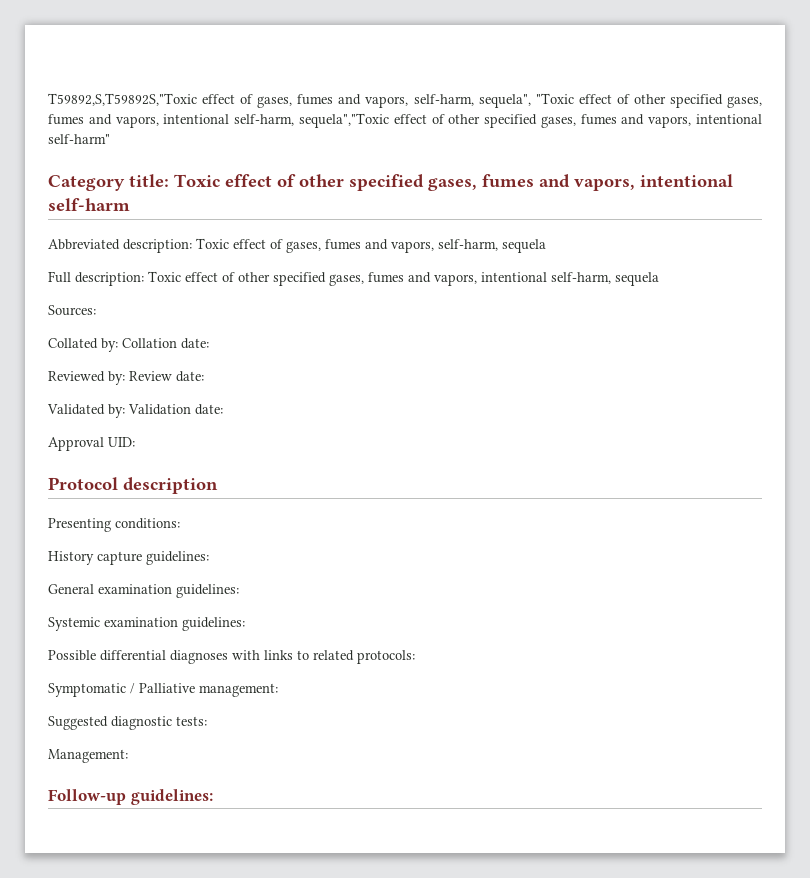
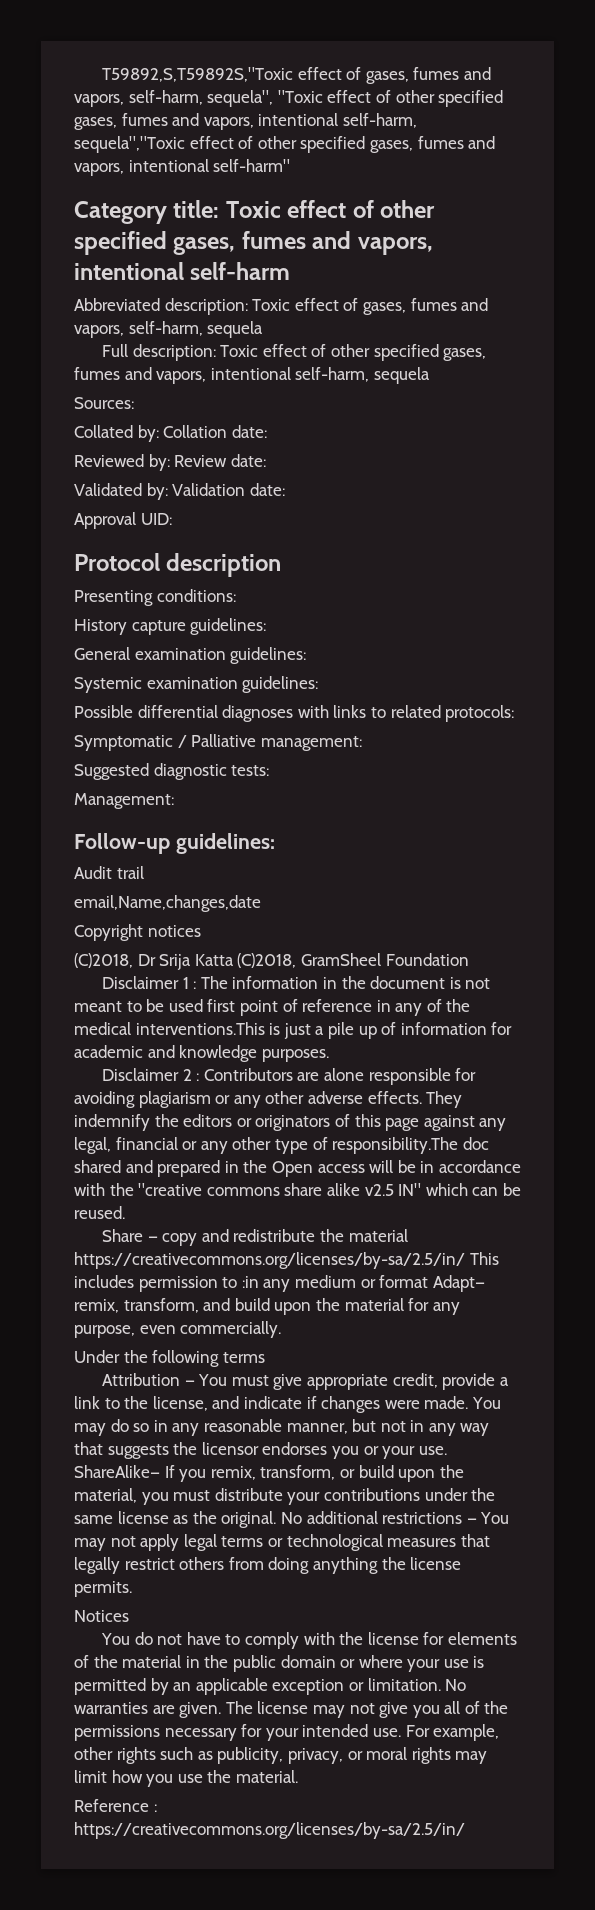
+ Audit trail
+ email,Name,changes,date
+ Copyright notices
+ (C)2018, Dr Srija Katta (C)2018, GramSheel Foundation
+ Disclaimer 1 : The information in the document is not meant to be used first point of reference in any of the medical interventions.This is just a pile up of information for academic and knowledge purposes.
+ Disclaimer 2 : Contributors are alone responsible for avoiding plagiarism or any other adverse effects. They indemnify the editors or originators of this page against any legal, financial or any other type of responsibility.The doc shared and prepared in the Open access will be in accordance with the "creative commons share alike v2.5 IN" which can be reused.
+ Share — copy and redistribute the material https://creativecommons.org/licenses/by-sa/2.5/in/ This includes permission to :in any medium or format Adapt— remix, transform, and build upon the material for any purpose, even commercially.
+ Under the following terms
+ Attribution — You must give appropriate credit, provide a link to the license, and indicate if changes were made. You may do so in any reasonable manner, but not in any way that suggests the licensor endorses you or your use. ShareAlike— If you remix, transform, or build upon the material, you must distribute your contributions under the same license as the original. No additional restrictions — You may not apply legal terms or technological measures that legally restrict others from doing anything the license permits.
+ Notices
+ You do not have to comply with the license for elements of the material in the public domain or where your use is permitted by an applicable exception or limitation. No warranties are given. The license may not give you all of the permissions necessary for your intended use. For example, other rights such as publicity, privacy, or moral rights may limit how you use the material.
+ Reference : https://creativecommons.org/licenses/by-sa/2.5/in/

